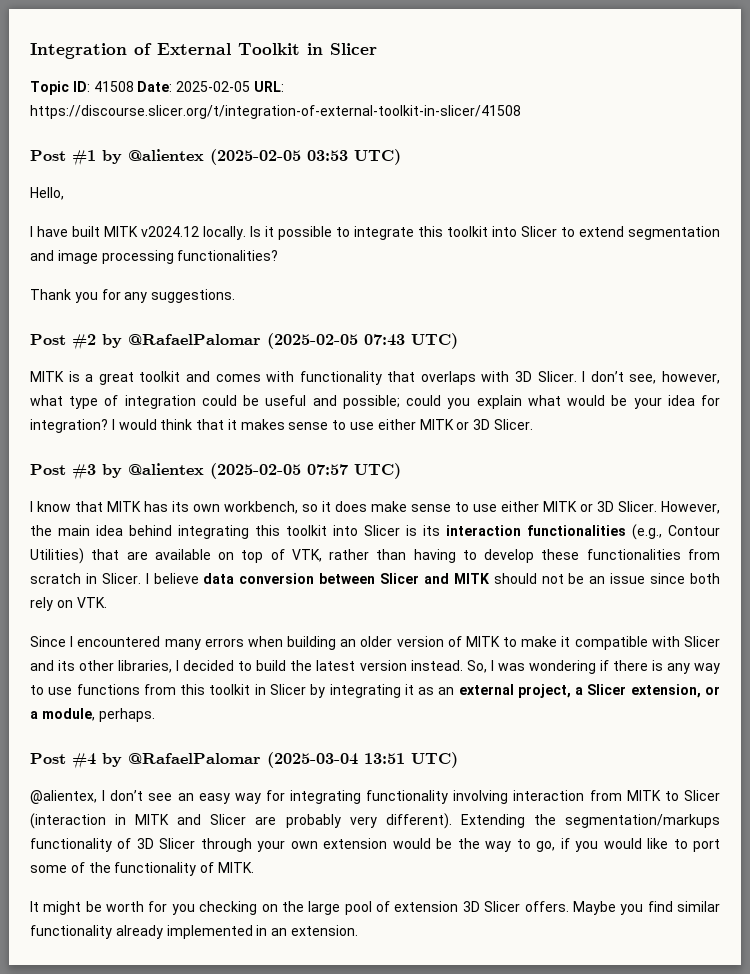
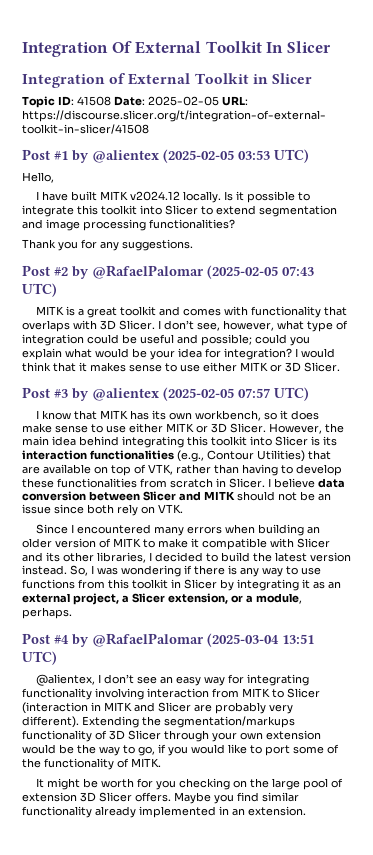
+ Integration Of External Toolkit In Slicer

